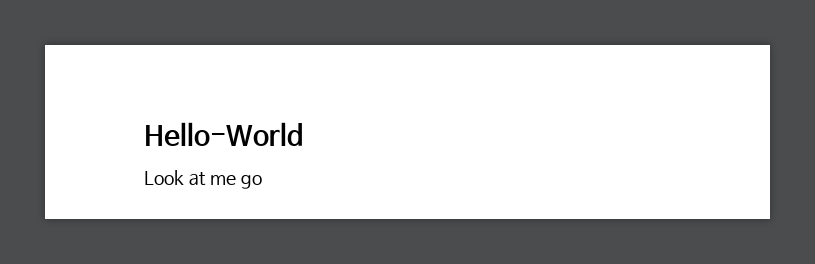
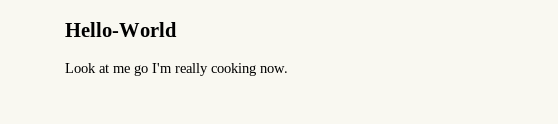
- Look at me go
+ Look at me go I'm really cooking now.

